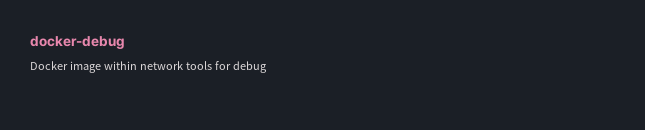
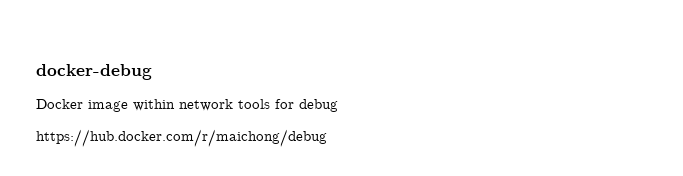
+ https://hub.docker.com/r/maichong/debug

